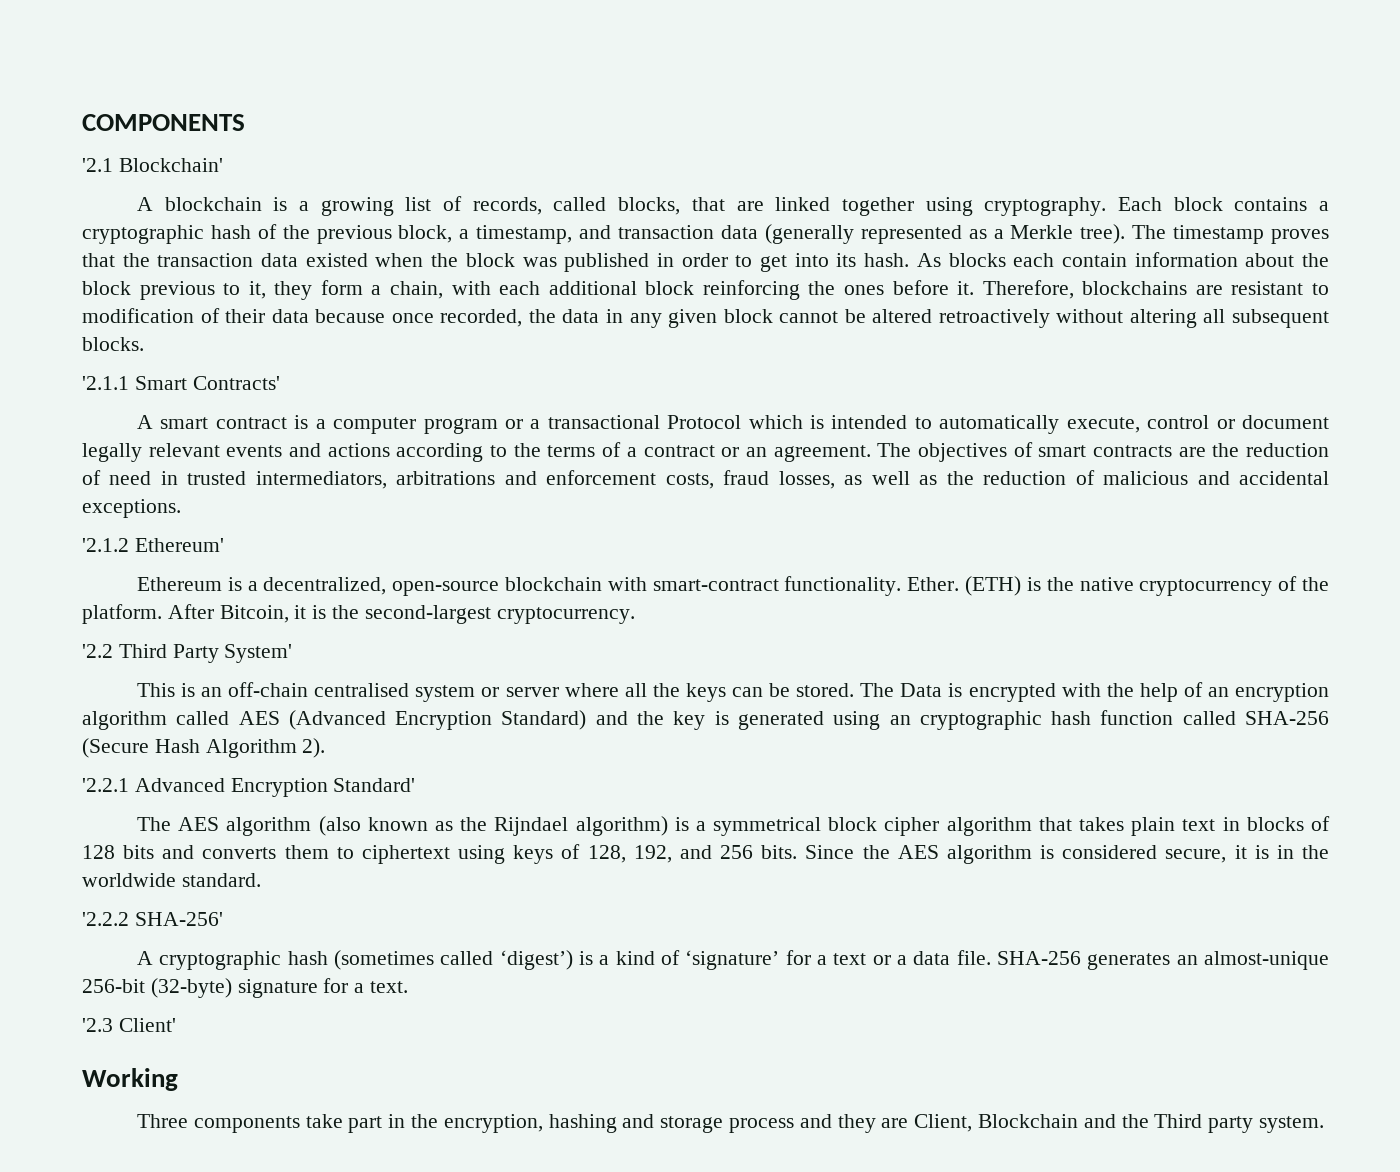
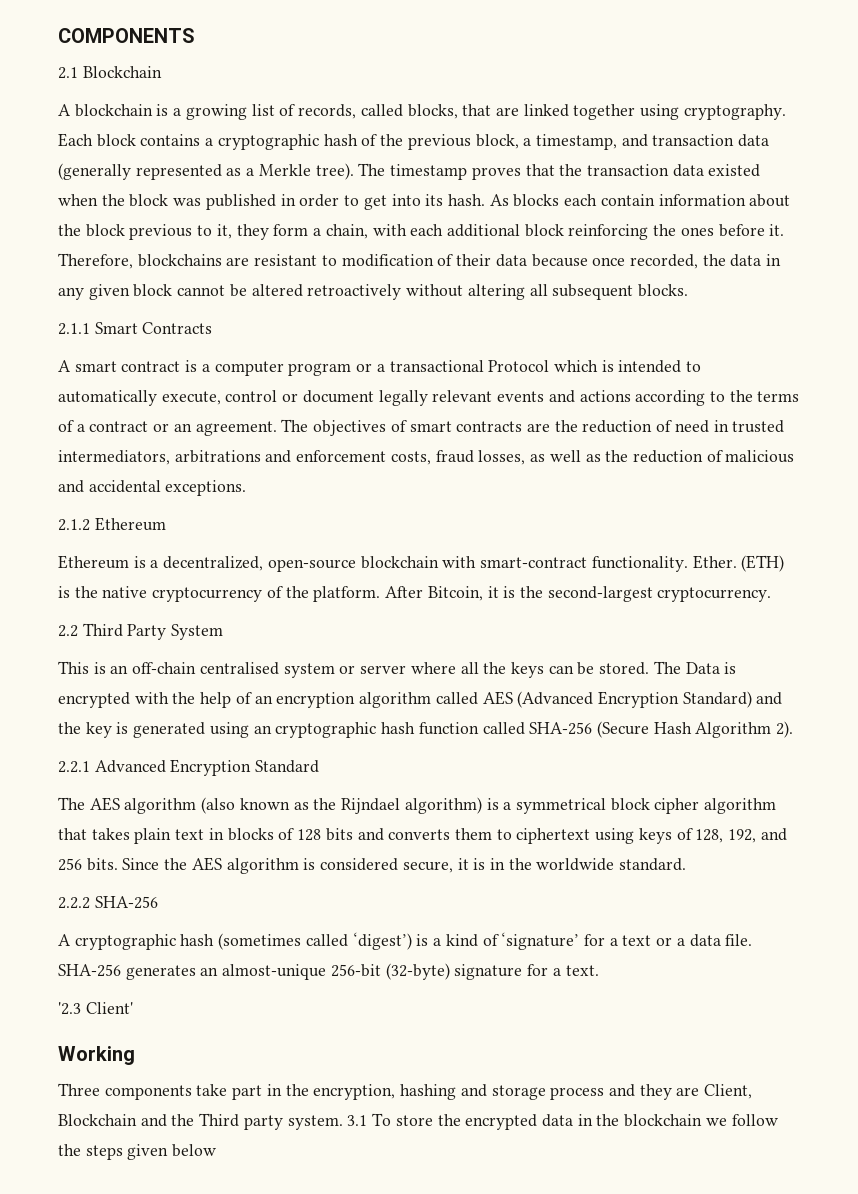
- '2.1 Blockchain'
+ 2.1 Blockchain
- '2.1.1 Smart Contracts'
+ 2.1.1 Smart Contracts
- '2.1.2 Ethereum'
+ 2.1.2 Ethereum
- '2.2 Third Party System'
+ 2.2 Third Party System
- '2.2.1 Advanced Encryption Standard'
+ 2.2.1 Advanced Encryption Standard
- '2.2.2 SHA-256'
+ 2.2.2 SHA-256
+ 3.1 To store the encrypted data in the blockchain we follow the steps given below

